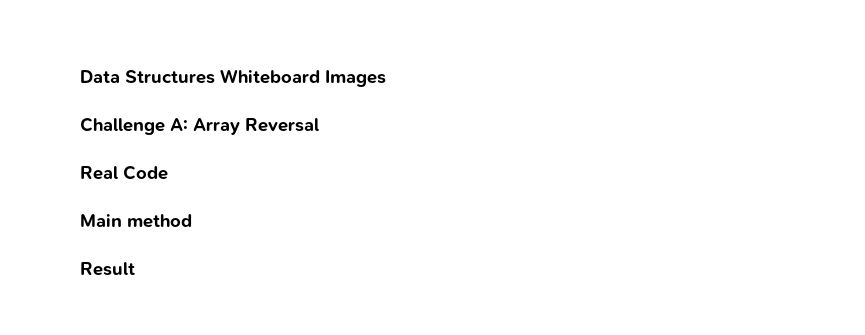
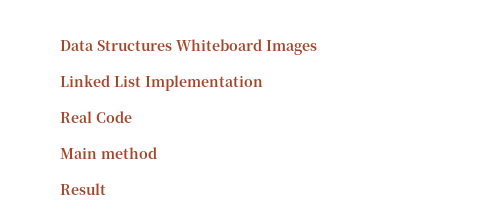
- Challenge A: Array Reversal
+ Linked List Implementation

